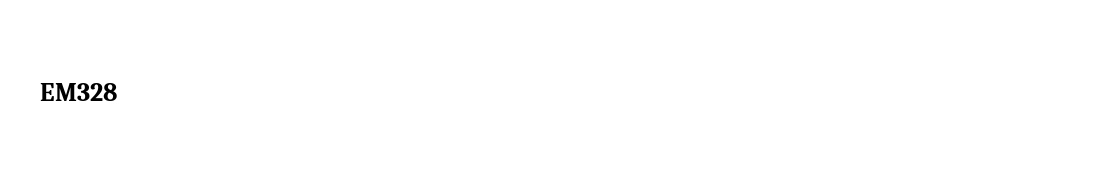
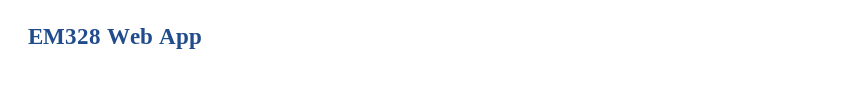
- EM328
+ EM328 Web App

